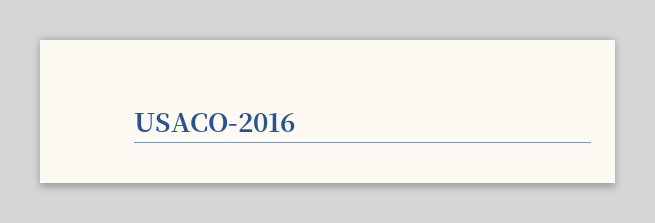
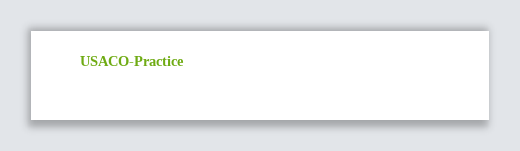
- USACO-2016
+ USACO-Practice

